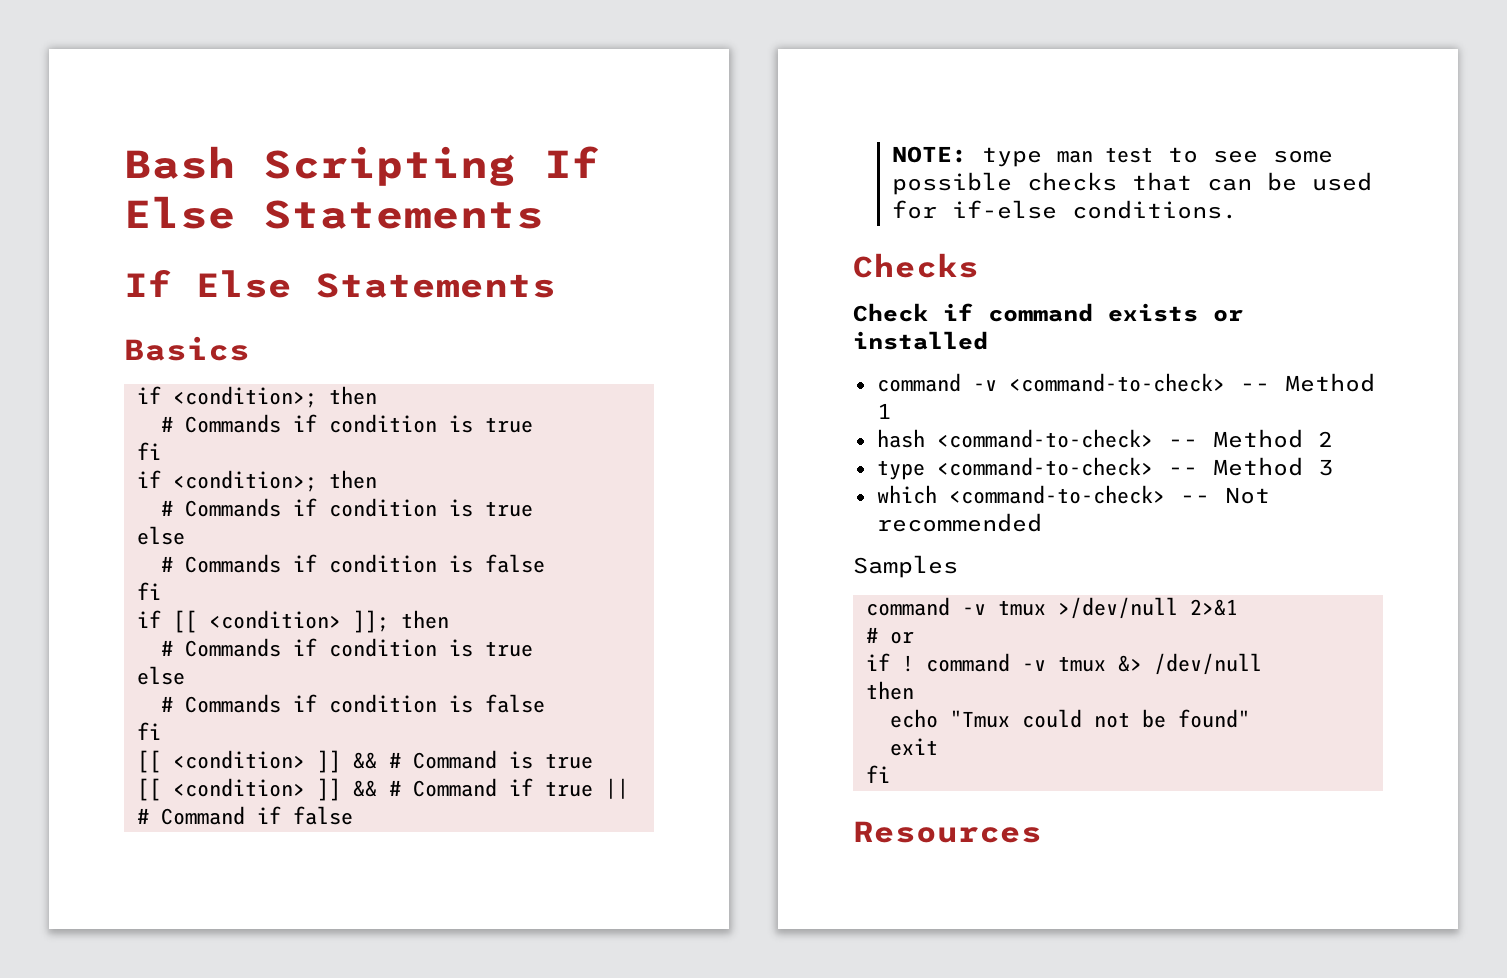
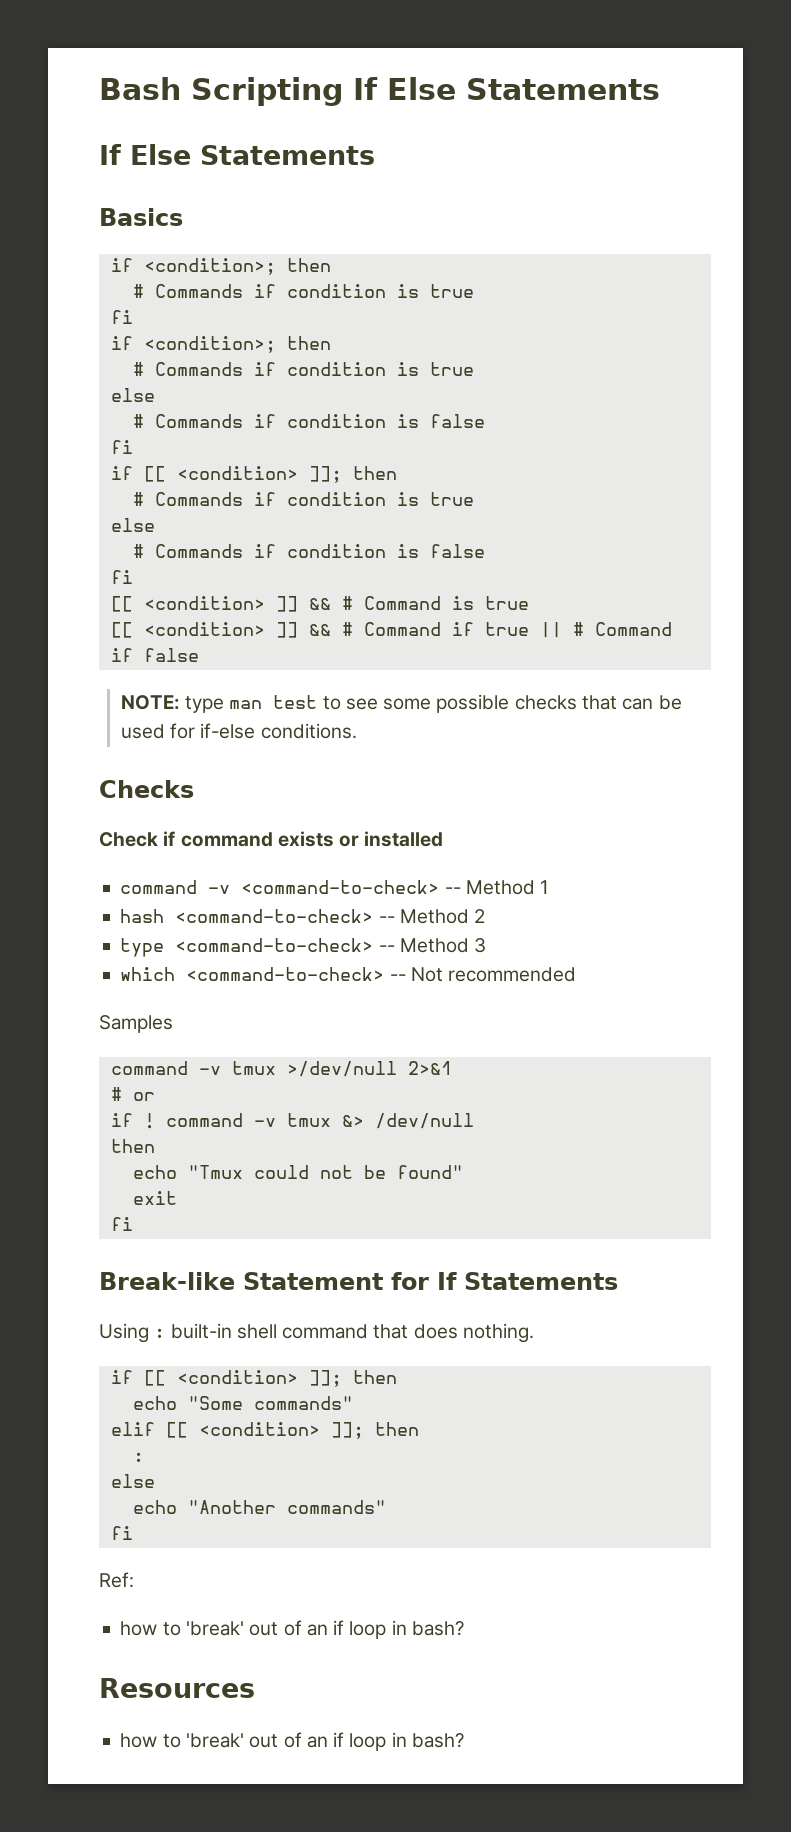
+ Break-like Statement for If Statements
+ Using : built-in shell command that does nothing.
+ if [[ <condition> ]]; then
+ echo "Some commands"
+ elif [[ <condition> ]]; then
+ :
+ else
+ echo "Another commands"
+ fi
+ Ref:
+ how to 'break' out of an if loop in bash?
  Resources
+ how to 'break' out of an if loop in bash?

